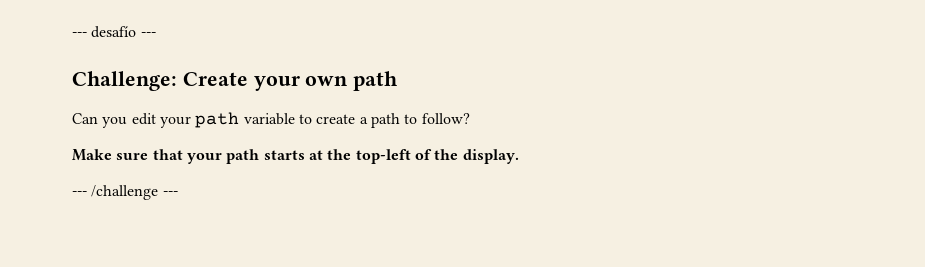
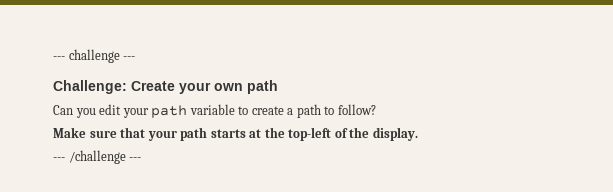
- --- desafío ---
+ --- challenge ---

